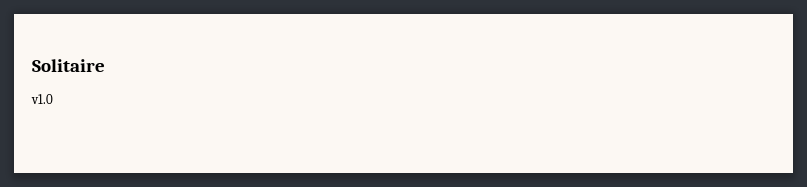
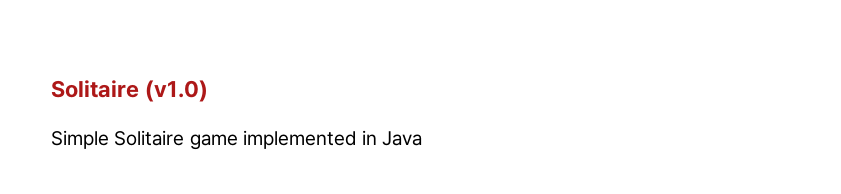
- Solitaire
- v1.0
+ Solitaire (v1.0)
+ Simple Solitaire game implemented in Java

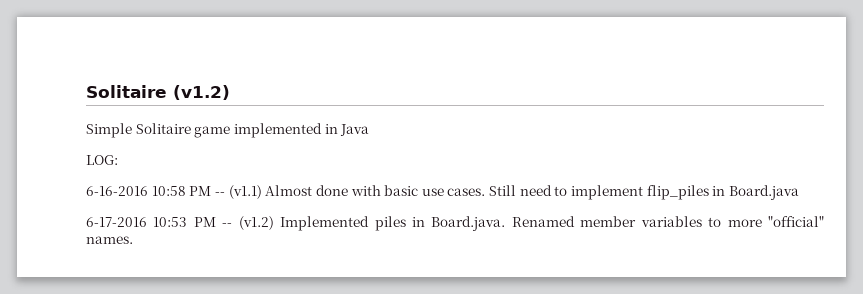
- Solitaire (v1.0)
+ Solitaire (v1.2)
+ LOG:
+ 6-16-2016 10:58 PM -- (v1.1) Almost done with basic use cases. Still need to implement flip_piles in Board.java
+ 6-17-2016 10:53 PM -- (v1.2) Implemented piles in Board.java. Renamed member variables to more "official" names.

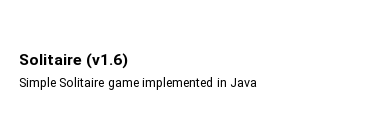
- Solitaire (v1.2)
+ Solitaire (v1.6)
- LOG:
- 6-16-2016 10:58 PM -- (v1.1) Almost done with basic use cases. Still need to implement flip_piles in Board.java
- 6-17-2016 10:53 PM -- (v1.2) Implemented piles in Board.java. Renamed member variables to more "official" names.

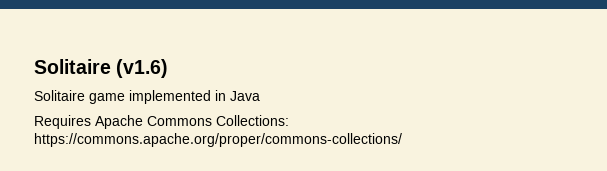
- Simple Solitaire game implemented in Java
+ Solitaire game implemented in Java
+ Requires Apache Commons Collections: https://commons.apache.org/proper/commons-collections/

